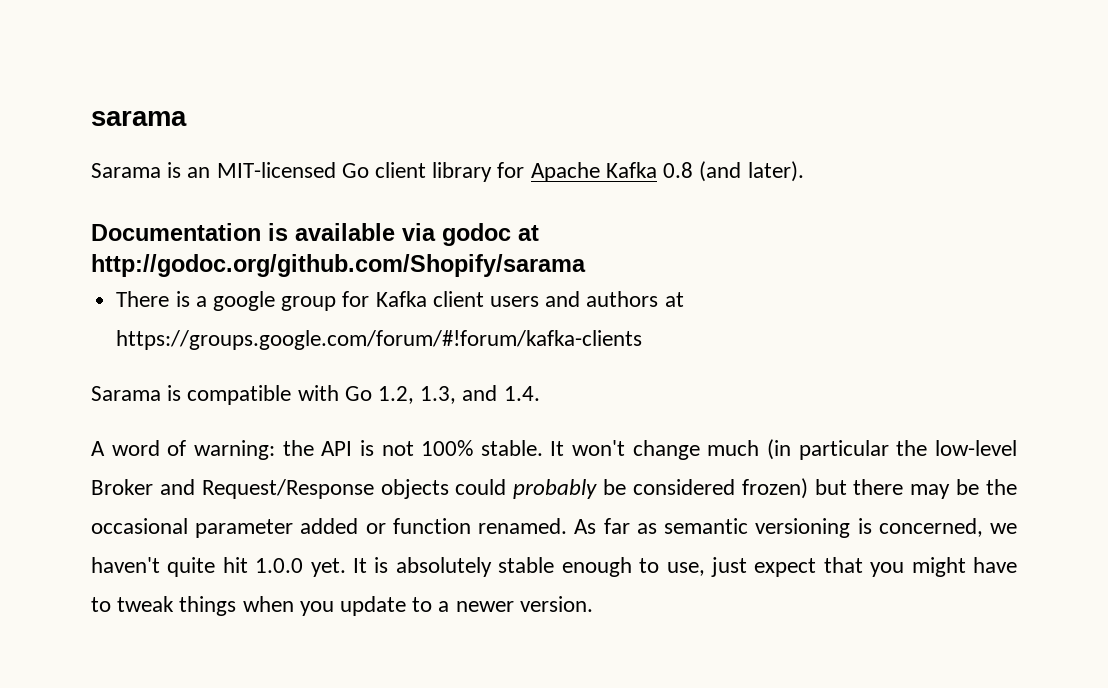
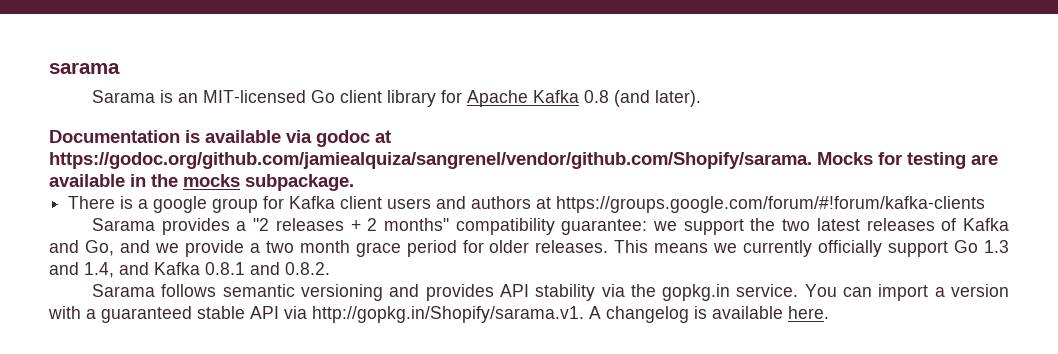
- Documentation is available via godoc at http://godoc.org/github.com/Shopify/sarama
+ Documentation is available via godoc at https://godoc.org/github.com/jamiealquiza/sangrenel/vendor/github.com/Shopify/sarama. Mocks for testing are available in the mocks subpackage.
- Sarama is compatible with Go 1.2, 1.3, and 1.4.
- A word of warning: the API is not 100% stable. It won't change much (in particular the low-level Broker and Request/Response objects could probably be considered frozen) but there may be the occasional parameter added or function renamed. As far as semantic versioning is concerned, we haven't quite hit 1.0.0 yet. It is absolutely stable enough to use, just expect that you might have to tweak things when you update to a newer version.
+ Sarama provides a "2 releases + 2 months" compatibility guarantee: we support the two latest releases of Kafka and Go, and we provide a two month grace period for older releases. This means we currently officially support Go 1.3 and 1.4, and Kafka 0.8.1 and 0.8.2.
+ Sarama follows semantic versioning and provides API stability via the gopkg.in service. You can import a version with a guaranteed stable API via http://gopkg.in/Shopify/sarama.v1. A changelog is available here.

